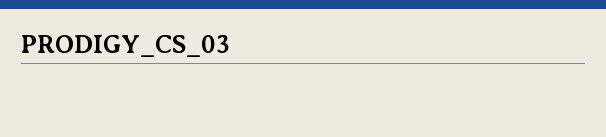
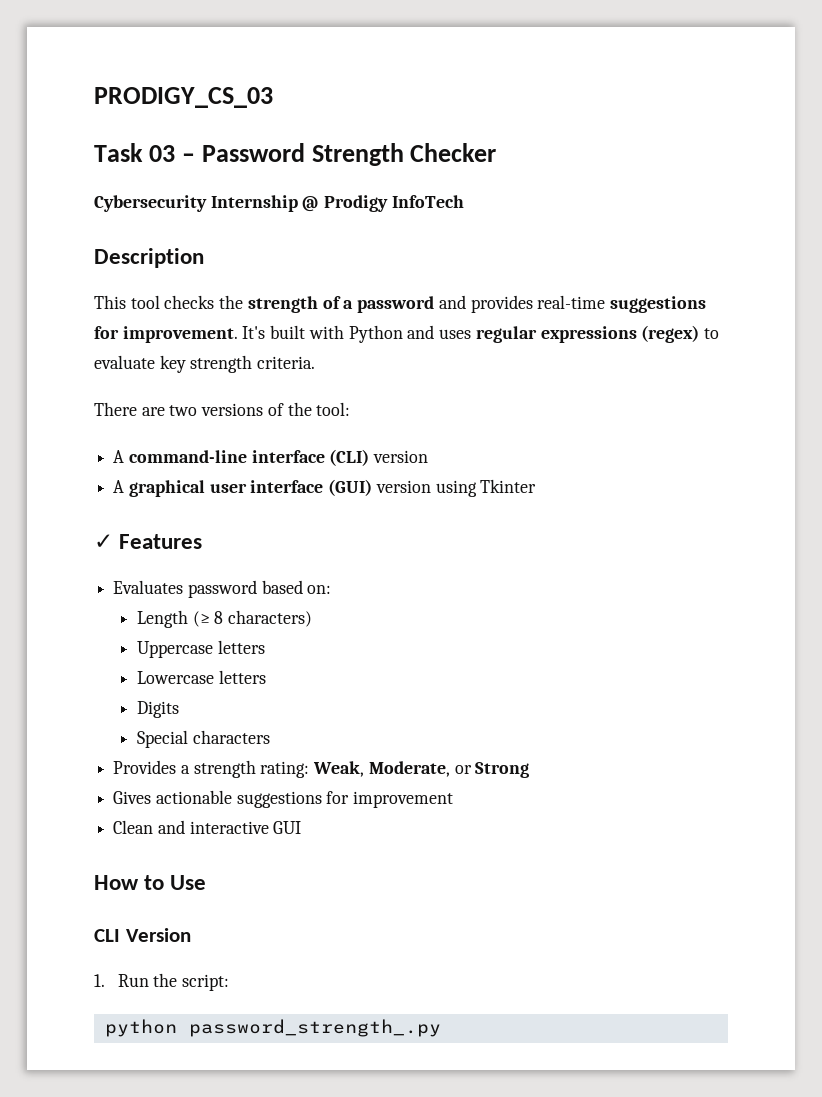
+ Task 03 – Password Strength Checker
+ Cybersecurity Internship @ Prodigy InfoTech
+ Description
+ This tool checks the strength of a password and provides real-time suggestions for improvement. It's built with Python and uses regular expressions (regex) to evaluate key strength criteria.
+ There are two versions of the tool:
+ A command-line interface (CLI) version
+ A graphical user interface (GUI) version using Tkinter
+ ✓ Features
+ Evaluates password based on:
+ Length (≥ 8 characters)
+ Uppercase letters
+ Lowercase letters
+ Digits
+ Special characters
+ Provides a strength rating: Weak, Moderate, or Strong
+ Gives actionable suggestions for improvement
+ Clean and interactive GUI
+ How to Use
+ CLI Version
+ 1. Run the script:
+ python password_strength_.py

